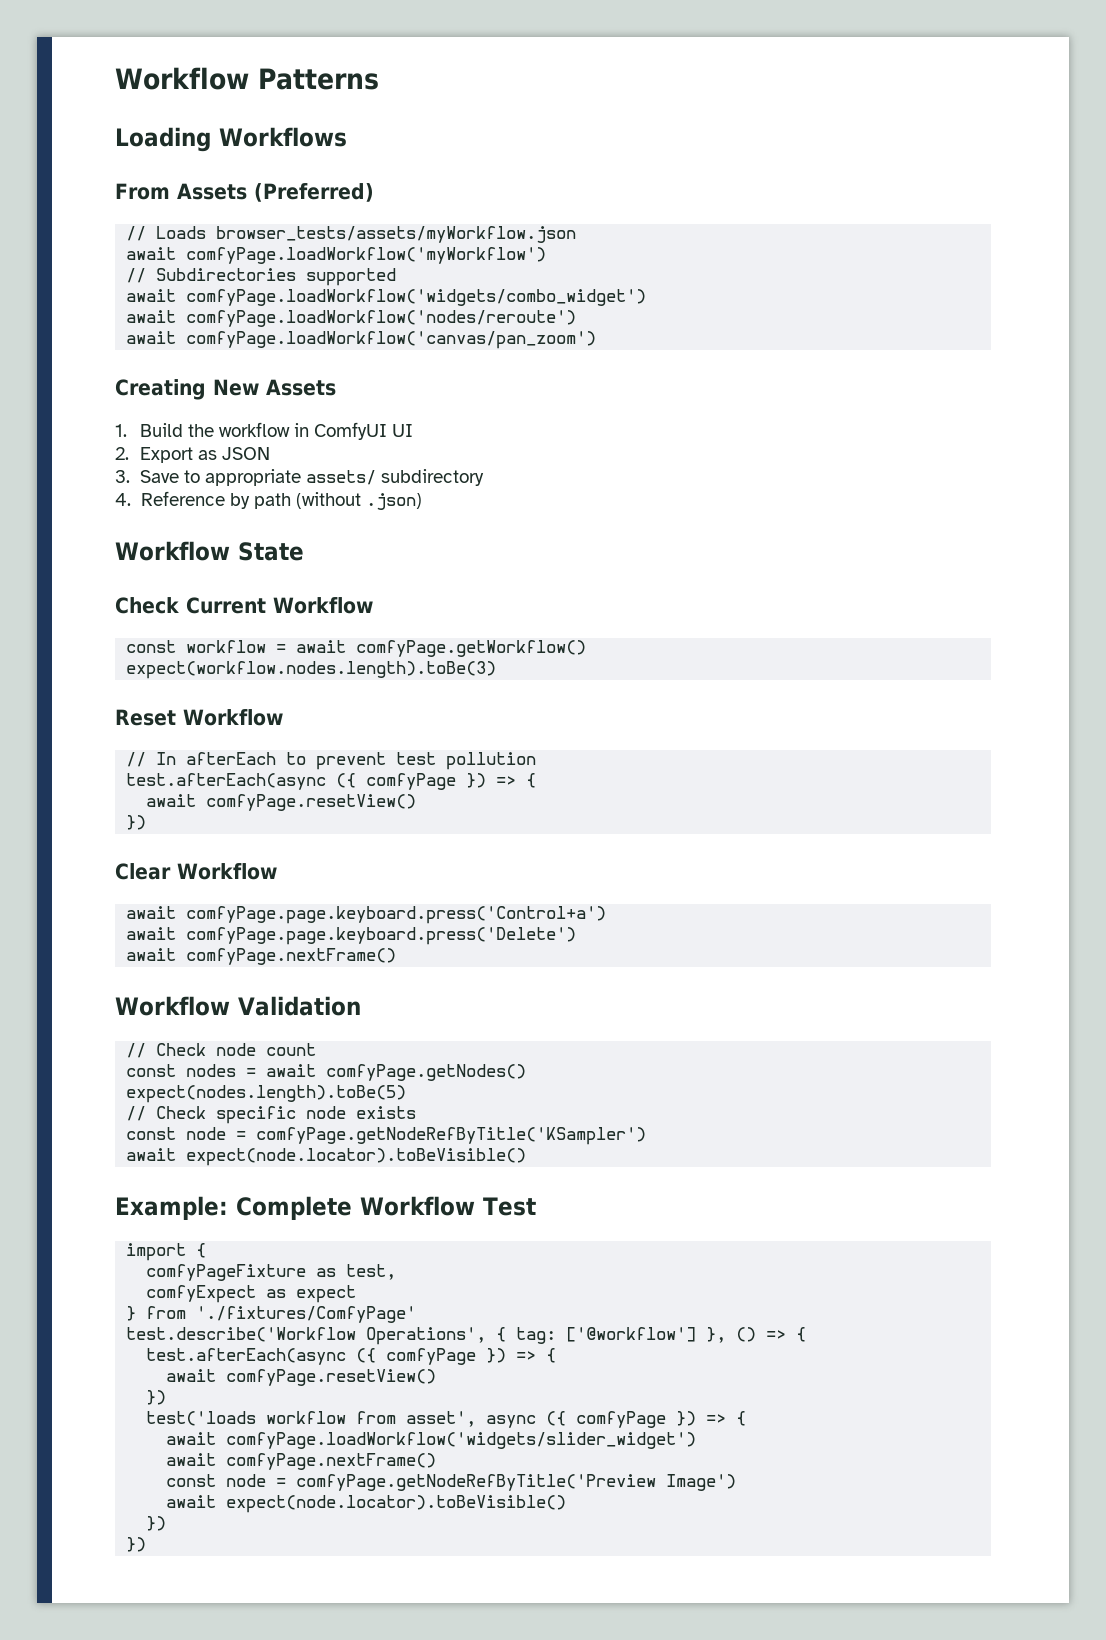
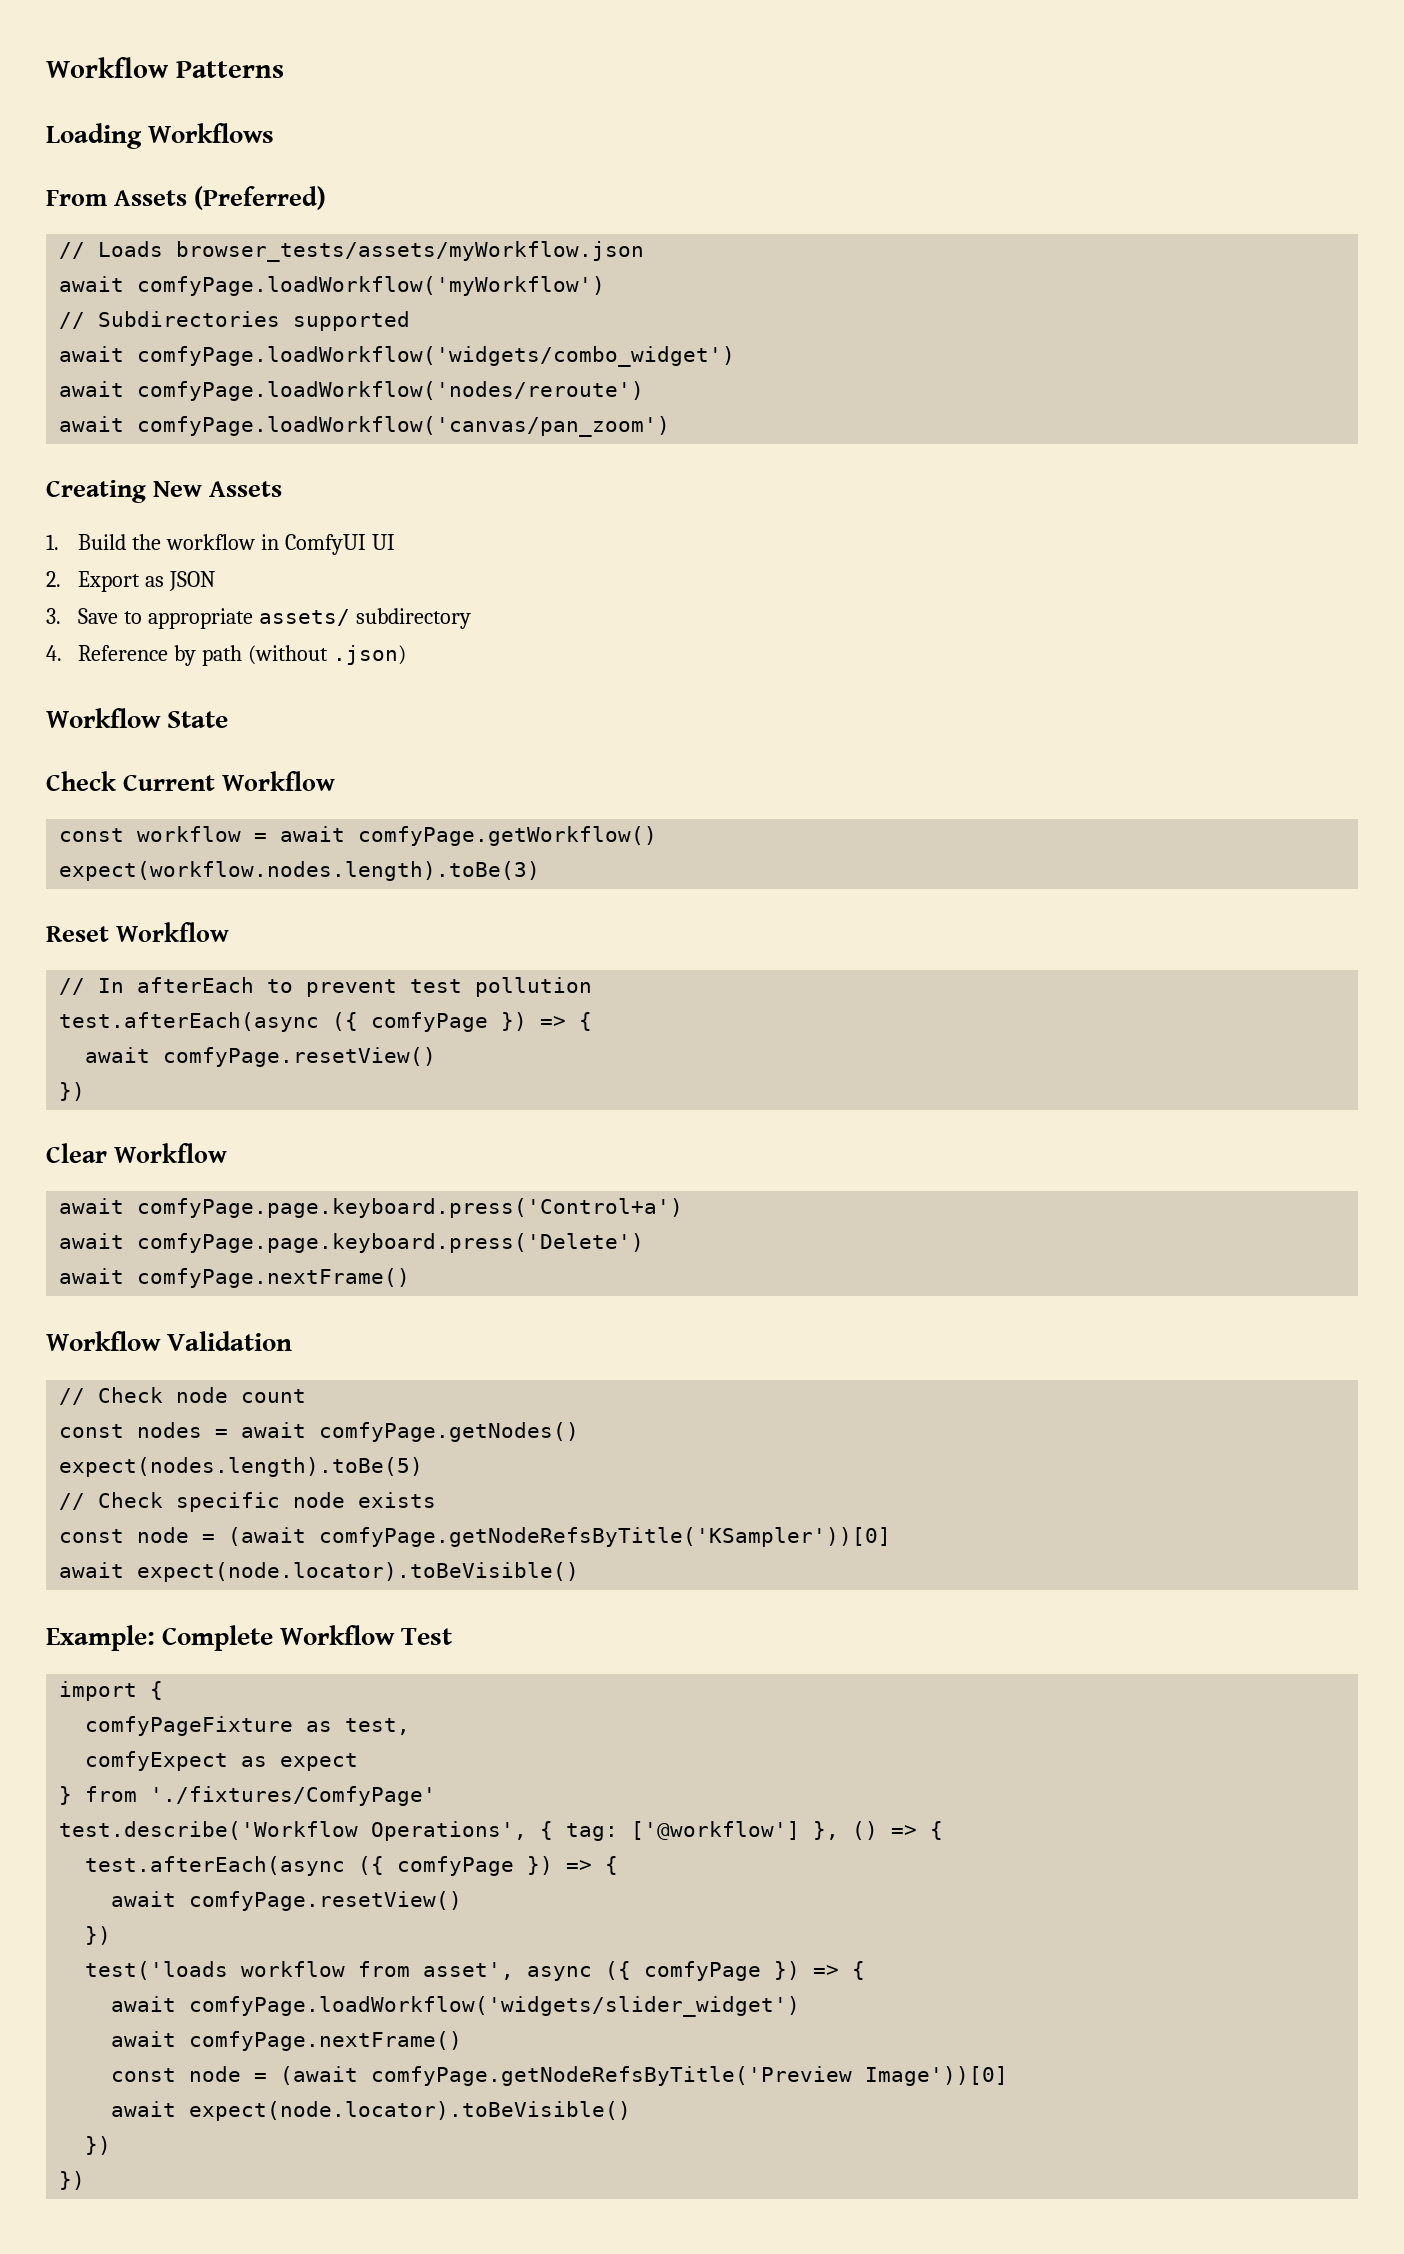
- const node = comfyPage.getNodeRefByTitle('KSampler')
+ const node = (await comfyPage.getNodeRefsByTitle('KSampler'))[0]
- const node = comfyPage.getNodeRefByTitle('Preview Image')
+ const node = (await comfyPage.getNodeRefsByTitle('Preview Image'))[0]

